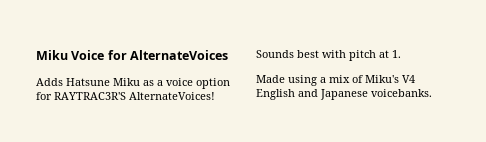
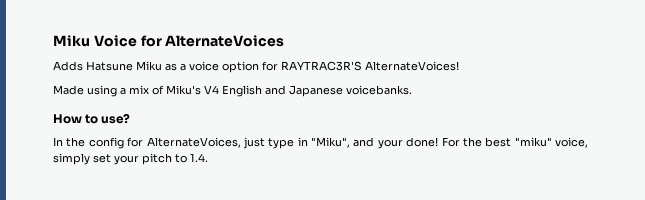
- Sounds best with pitch at 1.
+ How to use?
+ In the config for AlternateVoices, just type in "Miku", and your done! For the best "miku" voice, simply set your pitch to 1.4.

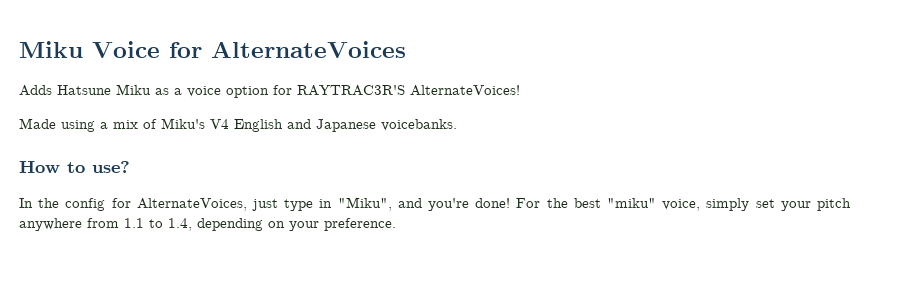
- In the config for AlternateVoices, just type in "Miku", and your done!
+ In the config for AlternateVoices, just type in "Miku", and you're done!
- For the best "miku" voice, simply set your pitch to 1.4.
+ For the best "miku" voice, simply set your pitch anywhere from 1.1 to 1.4, depending on your preference.

